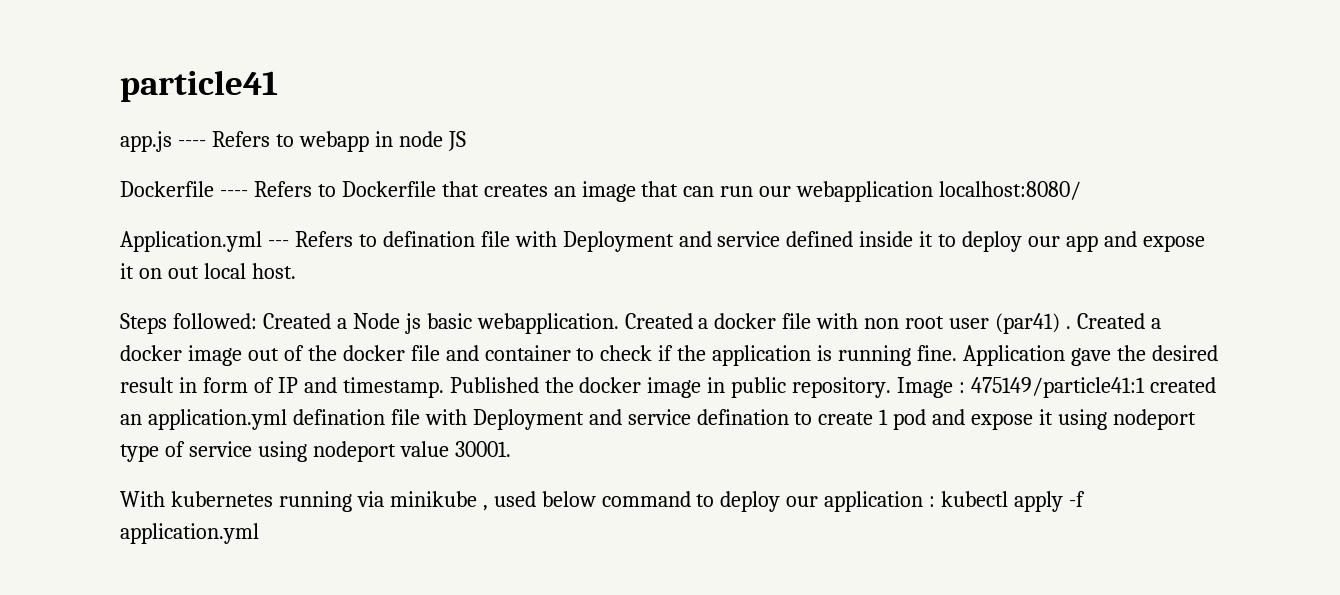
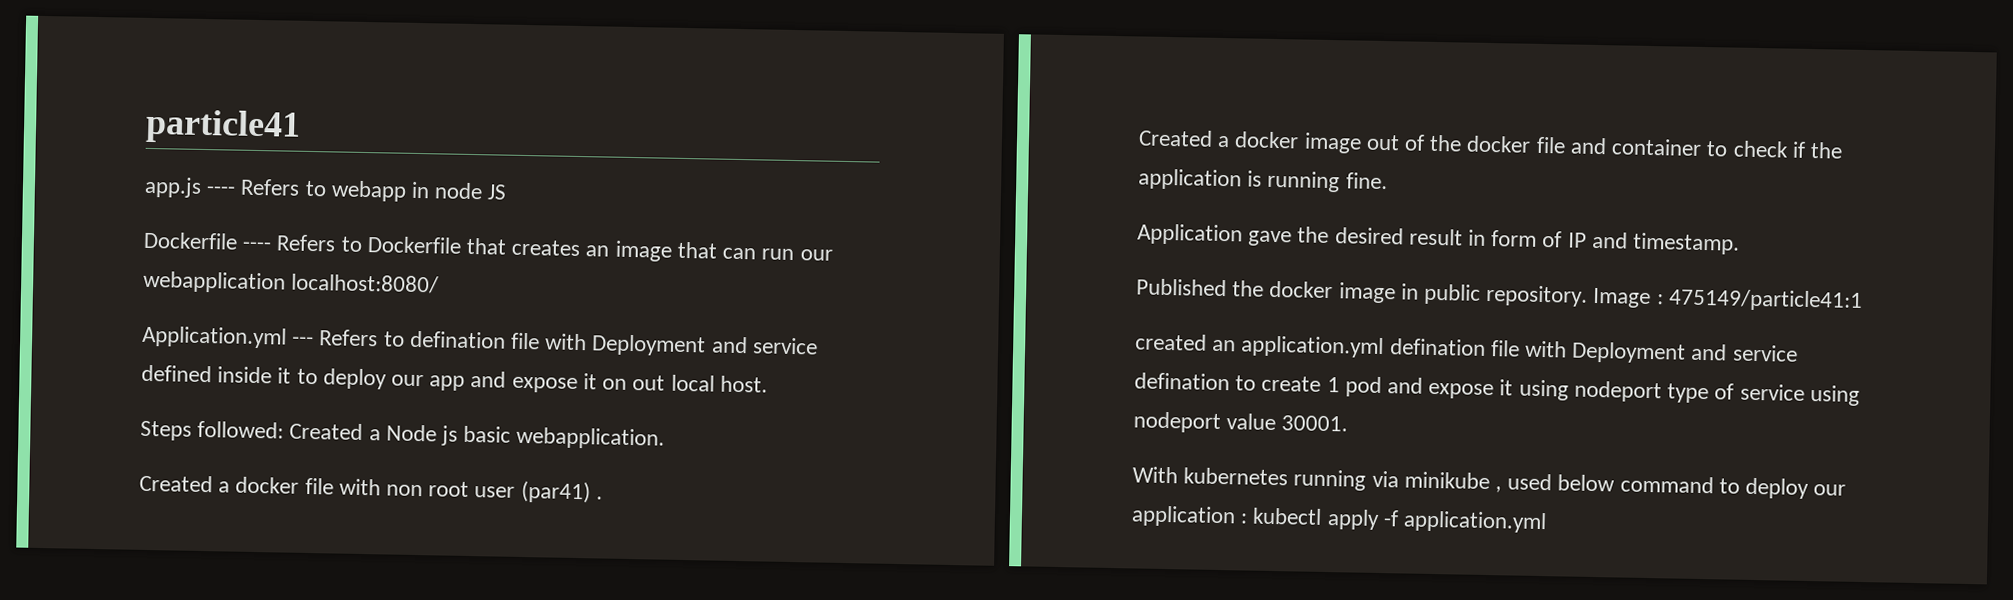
- Steps followed: Created a Node js basic webapplication. Created a docker file with non root user (par41) . Created a docker image out of the docker file and container to check if the application is running fine. Application gave the desired result in form of IP and timestamp. Published the docker image in public repository.
+ Steps followed: Created a Node js basic webapplication.
+ Created a docker file with non root user (par41) .
+ Created a docker image out of the docker file and container to check if the application is running fine.
+ Application gave the desired result in form of IP and timestamp.
+ Published the docker image in public repository.
- Image : 475149/particle41:1 created an application.yml defination file with Deployment and service defination to create 1 pod and expose it using nodeport type of service using nodeport value 30001.
+ Image : 475149/particle41:1
+ created an application.yml defination file with Deployment and service defination to create 1 pod and expose it using nodeport type of service using nodeport value 30001.

